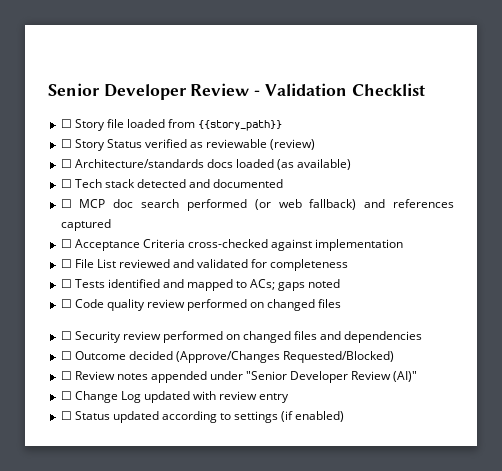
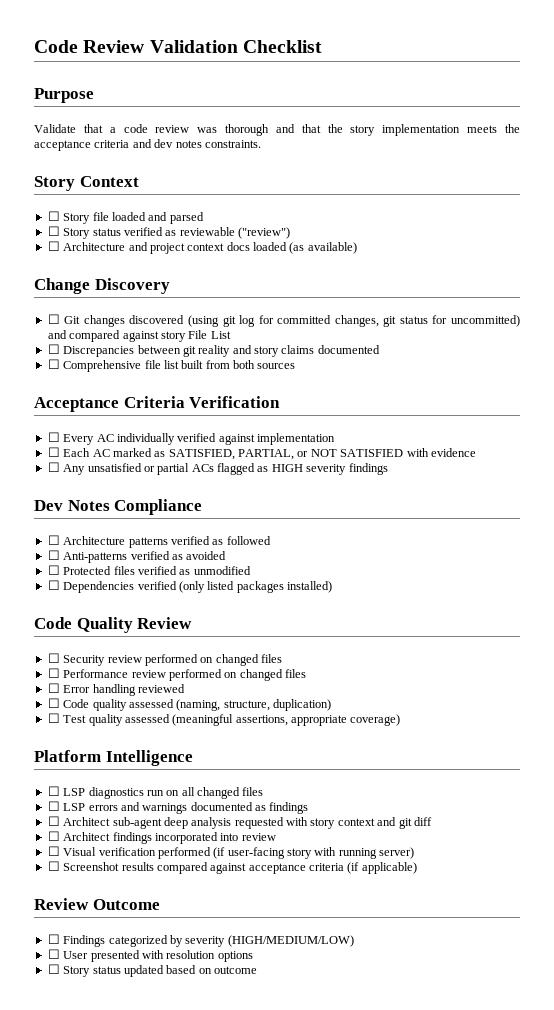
- Senior Developer Review - Validation Checklist
+ Code Review Validation Checklist
+ Purpose
+ Validate that a code review was thorough and that the story implementation meets the acceptance criteria and dev notes constraints.
+ Story Context
- ☐ Story file loaded from {{story_path}}
- ☐ Story Status verified as reviewable (review)
- ☐ Architecture/standards docs loaded (as available)
+ ☐ Story file loaded and parsed
+ ☐ Story status verified as reviewable ("review")
+ ☐ Architecture and project context docs loaded (as available)
- ☐ Tech stack detected and documented
- ☐ MCP doc search performed (or web fallback) and references captured
- ☐ Acceptance Criteria cross-checked against implementation
- ☐ File List reviewed and validated for completeness
- ☐ Tests identified and mapped to ACs; gaps noted
- ☐ Code quality review performed on changed files
+ Change Discovery
+ ☐ Git changes discovered (using git log for committed changes, git status for uncommitted) and compared against story File List
+ ☐ Discrepancies between git reality and story claims documented
+ ☐ Comprehensive file list built from both sources
+ Acceptance Criteria Verification
+ ☐ Every AC individually verified against implementation
+ ☐ Each AC marked as SATISFIED, PARTIAL, or NOT SATISFIED with evidence
+ ☐ Any unsatisfied or partial ACs flagged as HIGH severity findings
+ Dev Notes Compliance
+ ☐ Architecture patterns verified as followed
+ ☐ Anti-patterns verified as avoided
+ ☐ Protected files verified as unmodified
+ ☐ Dependencies verified (only listed packages installed)
+ Code Quality Review
- ☐ Security review performed on changed files and dependencies
- ☐ Outcome decided (Approve/Changes Requested/Blocked)
- ☐ Review notes appended under "Senior Developer Review (AI)"
- ☐ Change Log updated with review entry
- ☐ Status updated according to settings (if enabled)
+ ☐ Security review performed on changed files
+ ☐ Performance review performed on changed files
+ ☐ Error handling reviewed
+ ☐ Code quality assessed (naming, structure, duplication)
+ ☐ Test quality assessed (meaningful assertions, appropriate coverage)
+ Platform Intelligence
+ ☐ LSP diagnostics run on all changed files
+ ☐ LSP errors and warnings documented as findings
+ ☐ Architect sub-agent deep analysis requested with story context and git diff
+ ☐ Architect findings incorporated into review
+ ☐ Visual verification performed (if user-facing story with running server)
+ ☐ Screenshot results compared against acceptance criteria (if applicable)
+ Review Outcome
+ ☐ Findings categorized by severity (HIGH/MEDIUM/LOW)
+ ☐ User presented with resolution options
+ ☐ Story status updated based on outcome

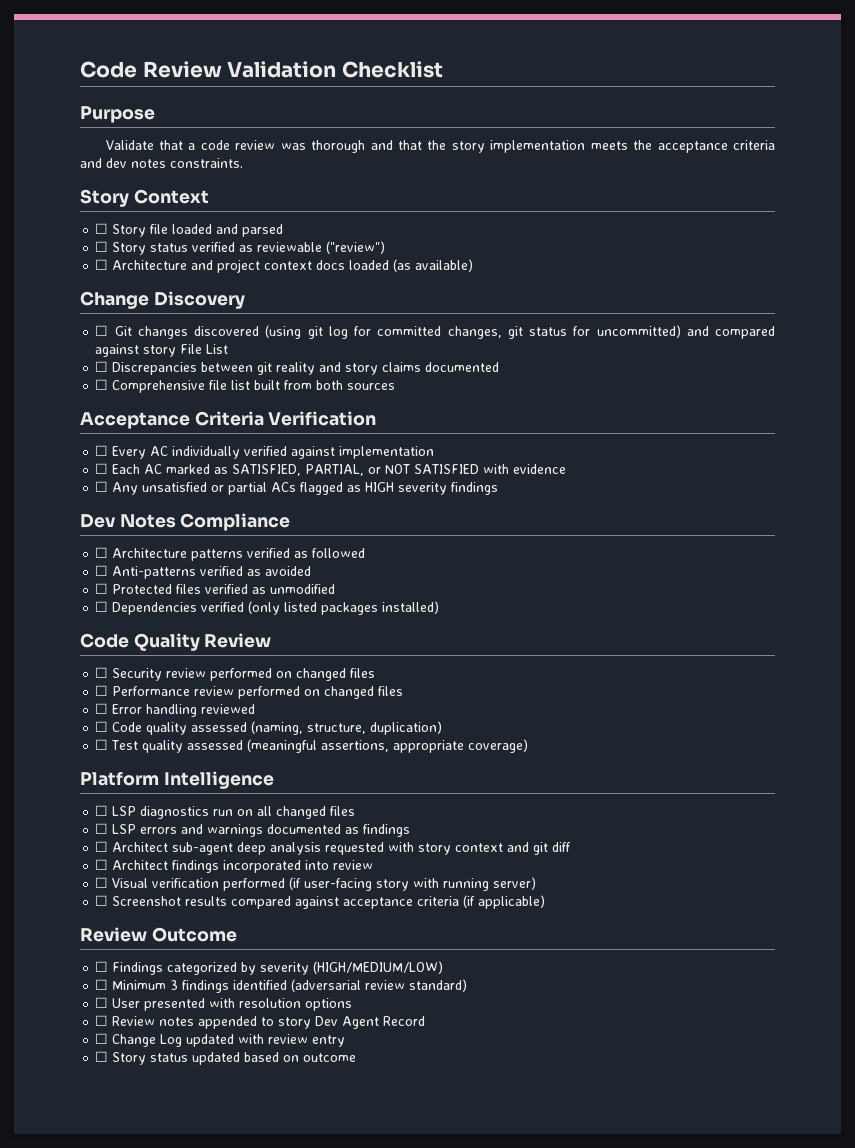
+ ☐ Minimum 3 findings identified (adversarial review standard)
+ ☐ Review notes appended to story Dev Agent Record
+ ☐ Change Log updated with review entry

